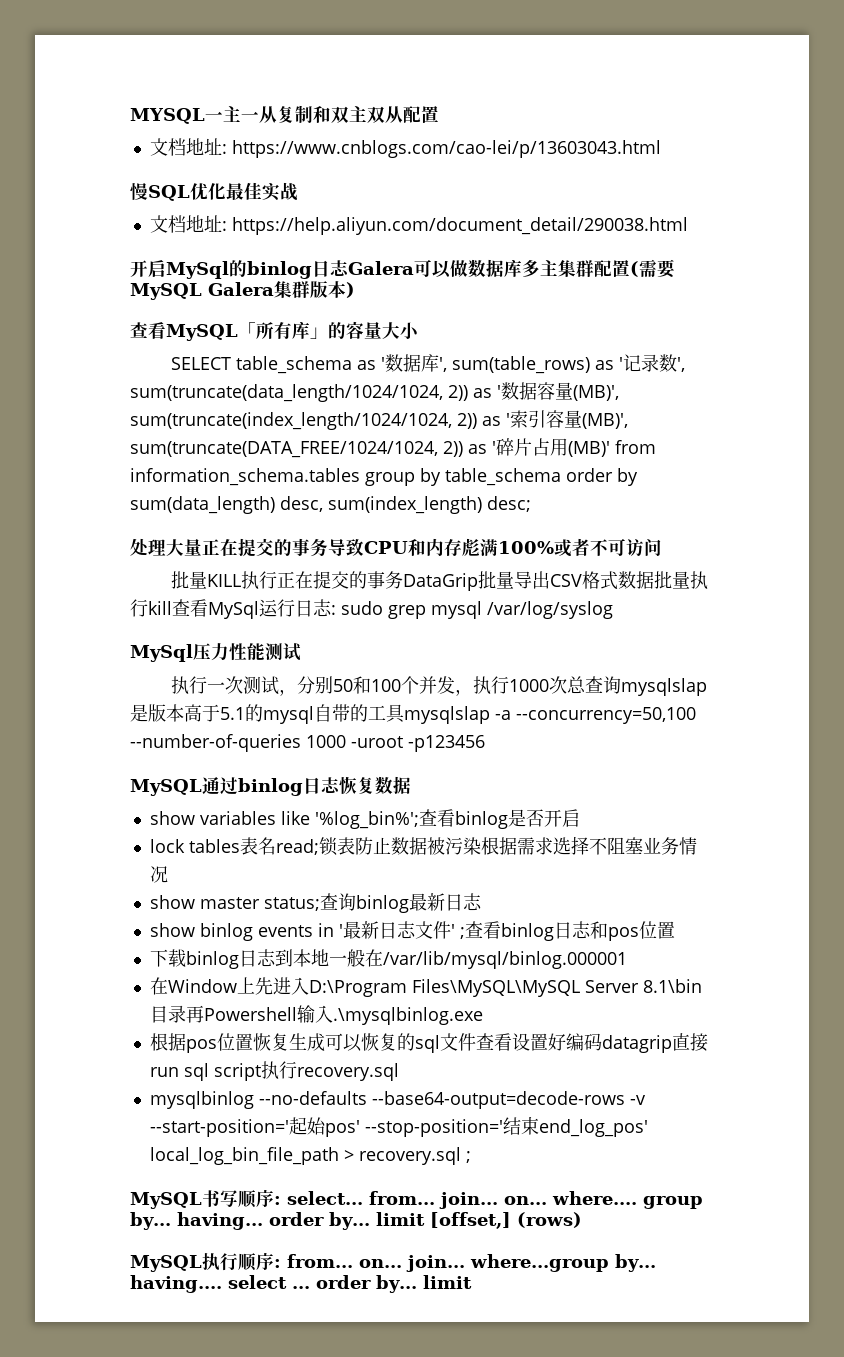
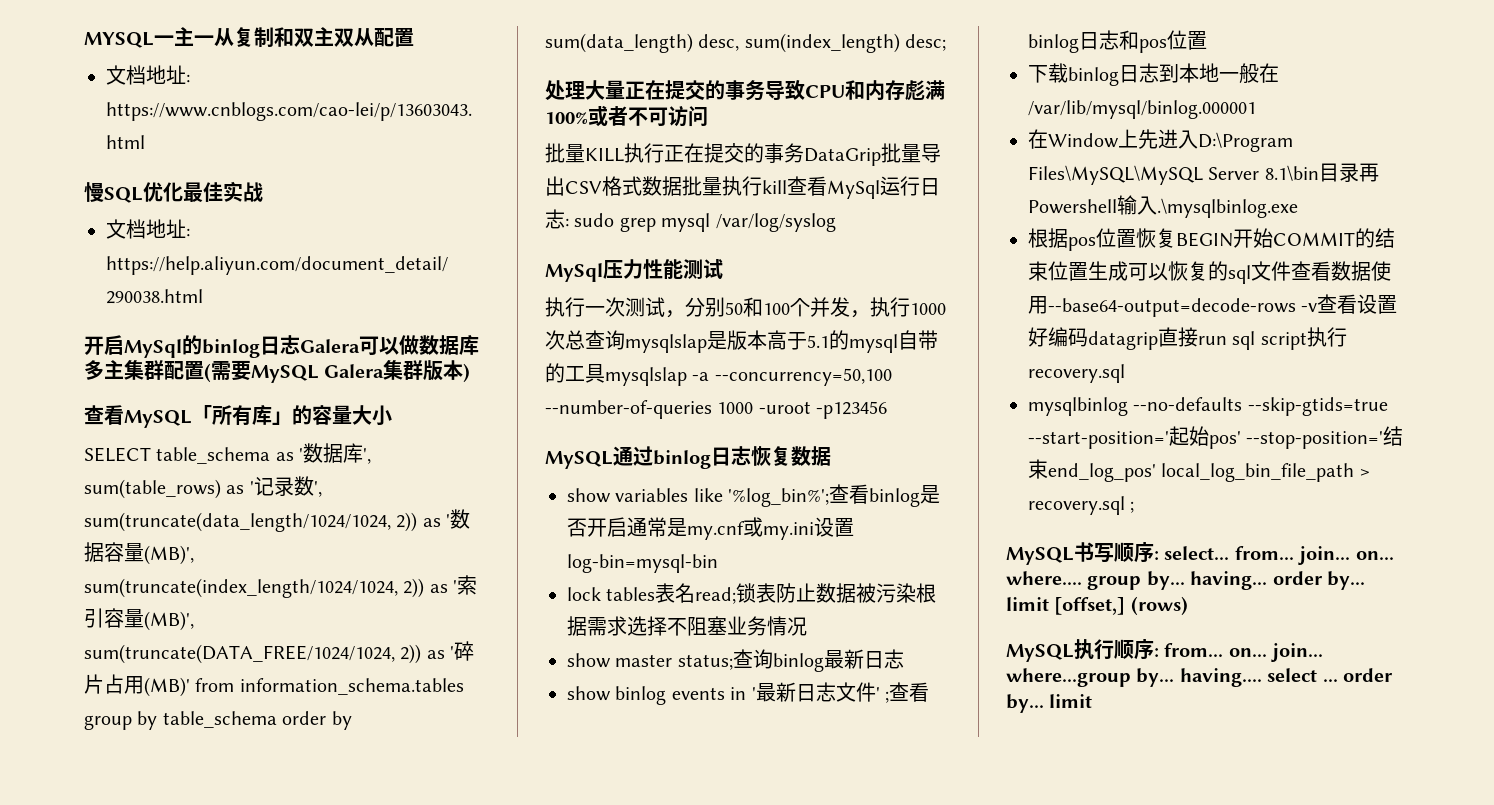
- show variables like '%log_bin%';查看binlog是否开启
+ show variables like '%log_bin%';查看binlog是否开启通常是my.cnf或my.ini设置log-bin=mysql-bin
- 根据pos位置恢复生成可以恢复的sql文件查看设置好编码datagrip直接run sql script执行recovery.sql
+ 根据pos位置恢复BEGIN开始COMMIT的结束位置生成可以恢复的sql文件查看数据使用--base64-output=decode-rows -v查看设置好编码datagrip直接run sql script执行recovery.sql
- mysqlbinlog --no-defaults --base64-output=decode-rows -v --start-position='起始pos' --stop-position='结束end_log_pos' local_log_bin_file_path > recovery.sql ;
+ mysqlbinlog --no-defaults --skip-gtids=true --start-position='起始pos' --stop-position='结束end_log_pos' local_log_bin_file_path > recovery.sql ;

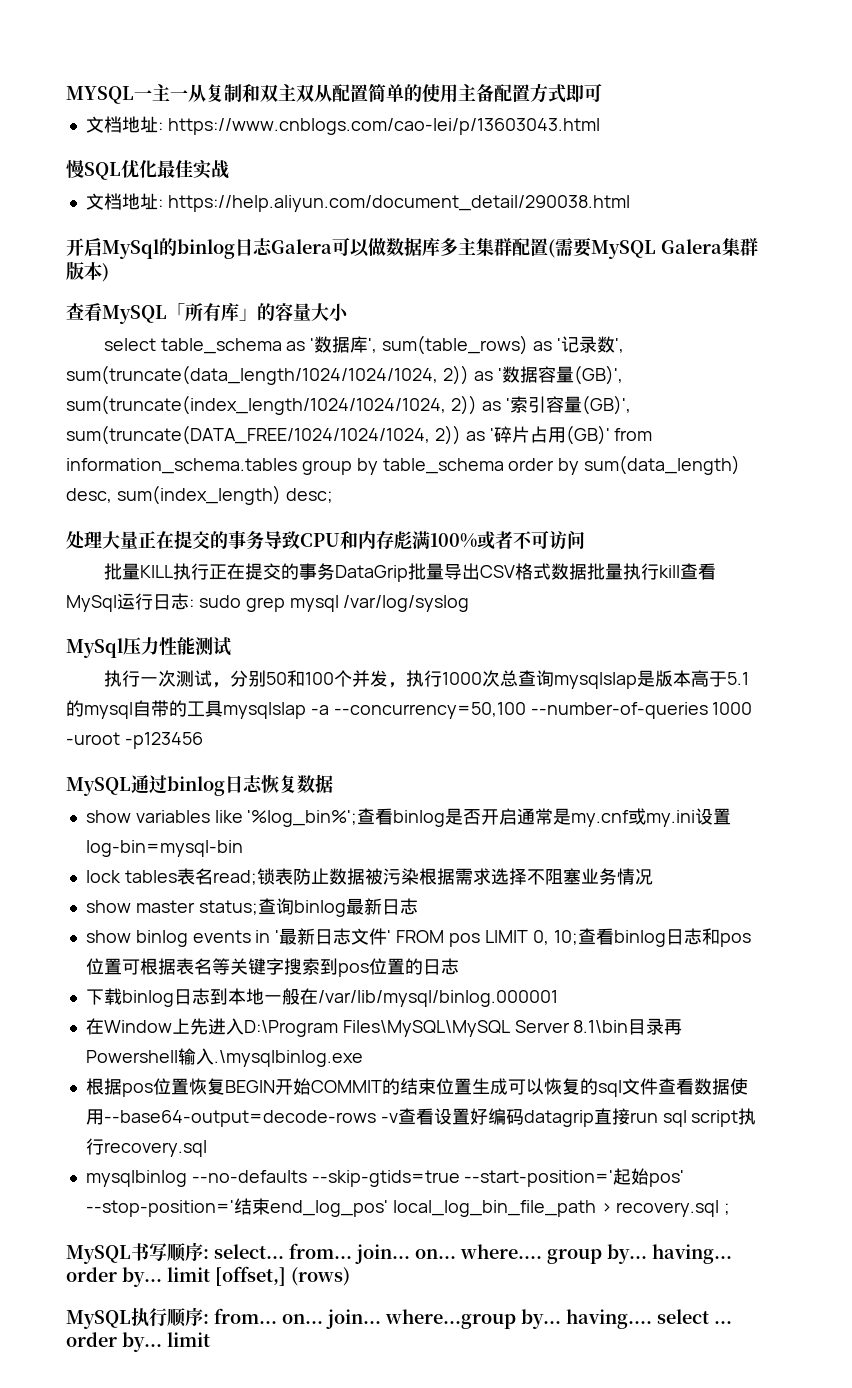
- MYSQL一主一从复制和双主双从配置
+ MYSQL一主一从复制和双主双从配置简单的使用主备配置方式即可
- SELECT table_schema as '数据库', sum(table_rows) as '记录数', sum(truncate(data_length/1024/1024, 2)) as '数据容量(MB)', sum(truncate(index_length/1024/1024, 2)) as '索引容量(MB)', sum(truncate(DATA_FREE/1024/1024, 2)) as '碎片占用(MB)' from information_schema.tables group by table_schema order by sum(data_length) desc, sum(index_length) desc;
+ select table_schema as '数据库', sum(table_rows) as '记录数', sum(truncate(data_length/1024/1024/1024, 2)) as '数据容量(GB)', sum(truncate(index_length/1024/1024/1024, 2)) as '索引容量(GB)', sum(truncate(DATA_FREE/1024/1024/1024, 2)) as '碎片占用(GB)' from information_schema.tables group by table_schema order by sum(data_length) desc, sum(index_length) desc;
- show binlog events in '最新日志文件' ;查看binlog日志和pos位置
+ show binlog events in '最新日志文件' FROM pos LIMIT 0, 10;查看binlog日志和pos位置可根据表名等关键字搜索到pos位置的日志

